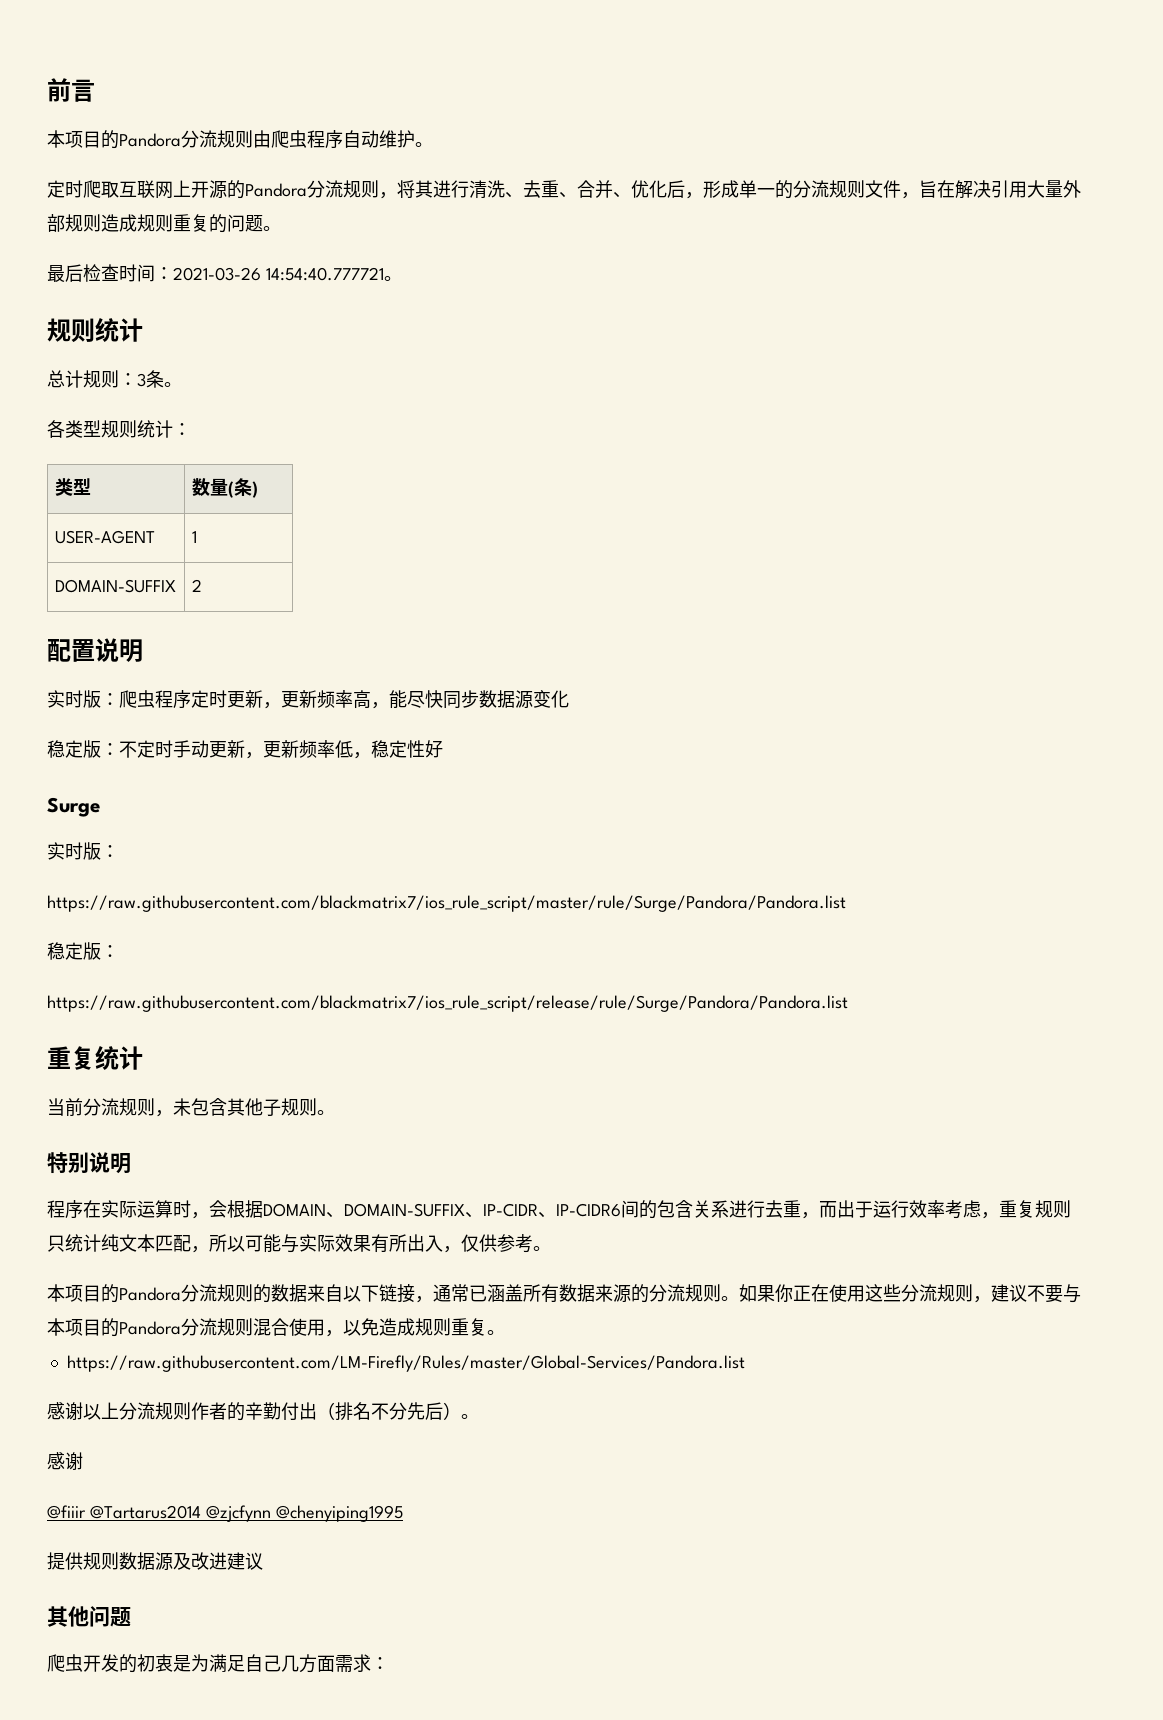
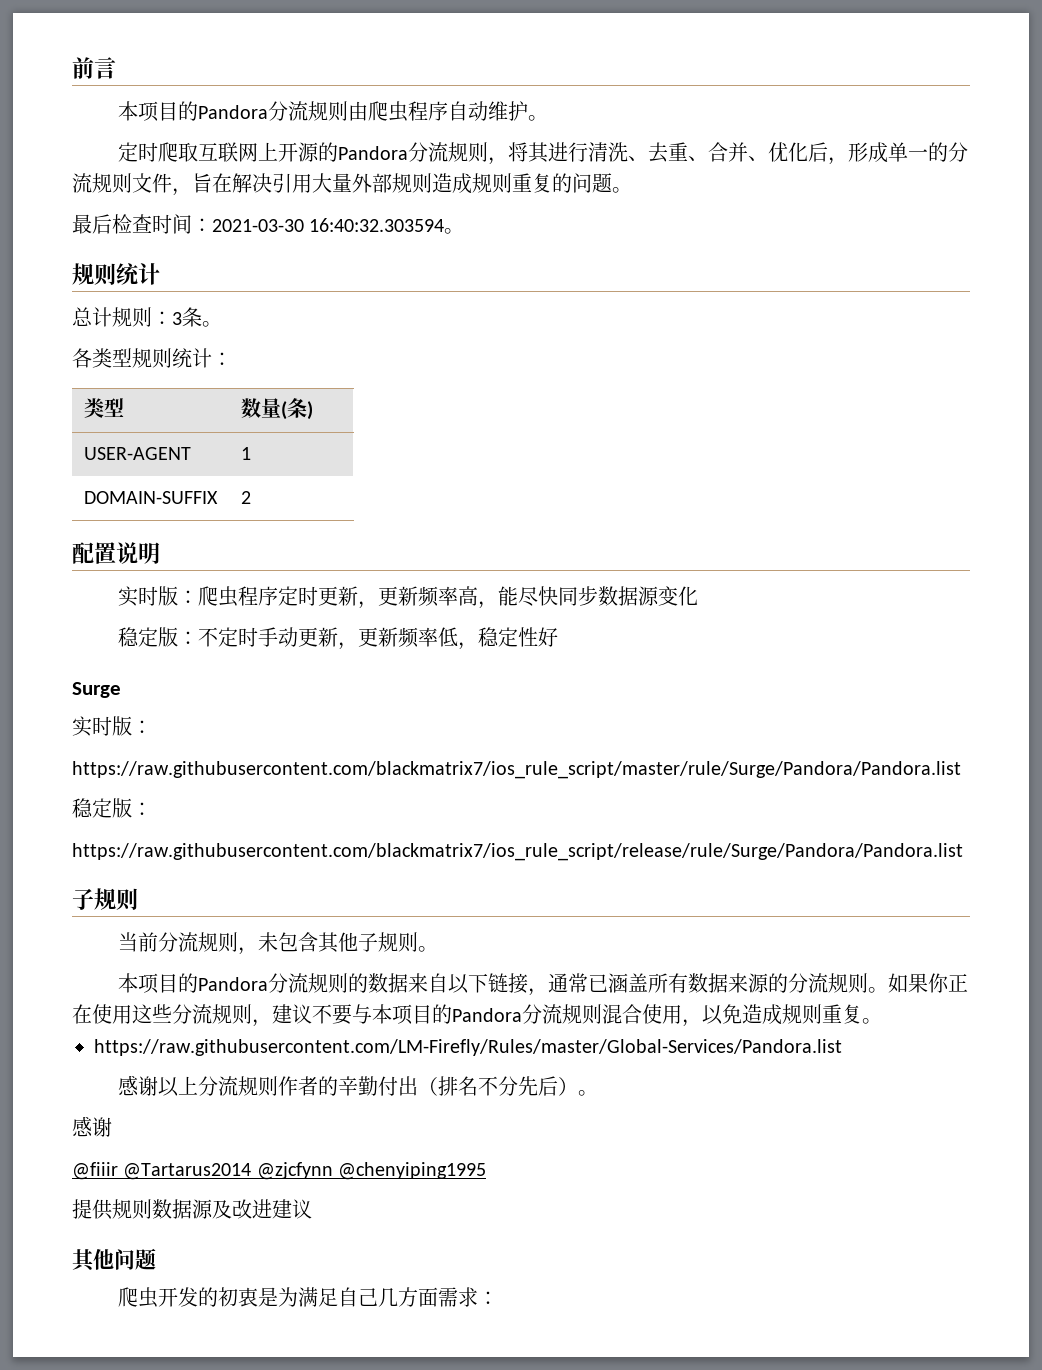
- 最后检查时间：2021-03-26 14:54:40.777721。
+ 最后检查时间：2021-03-30 16:40:32.303594。
  https://raw.githubusercontent.com/blackmatrix7/ios_rule_script/release/rule/Surge/Pandora/Pandora.list
- 重复统计
+ 子规则
- 特别说明
- 程序在实际运算时，会根据DOMAIN、DOMAIN-SUFFIX、IP-CIDR、IP-CIDR6间的包含关系进行去重，而出于运行效率考虑，重复规则只统计纯文本匹配，所以可能与实际效果有所出入，仅供参考。

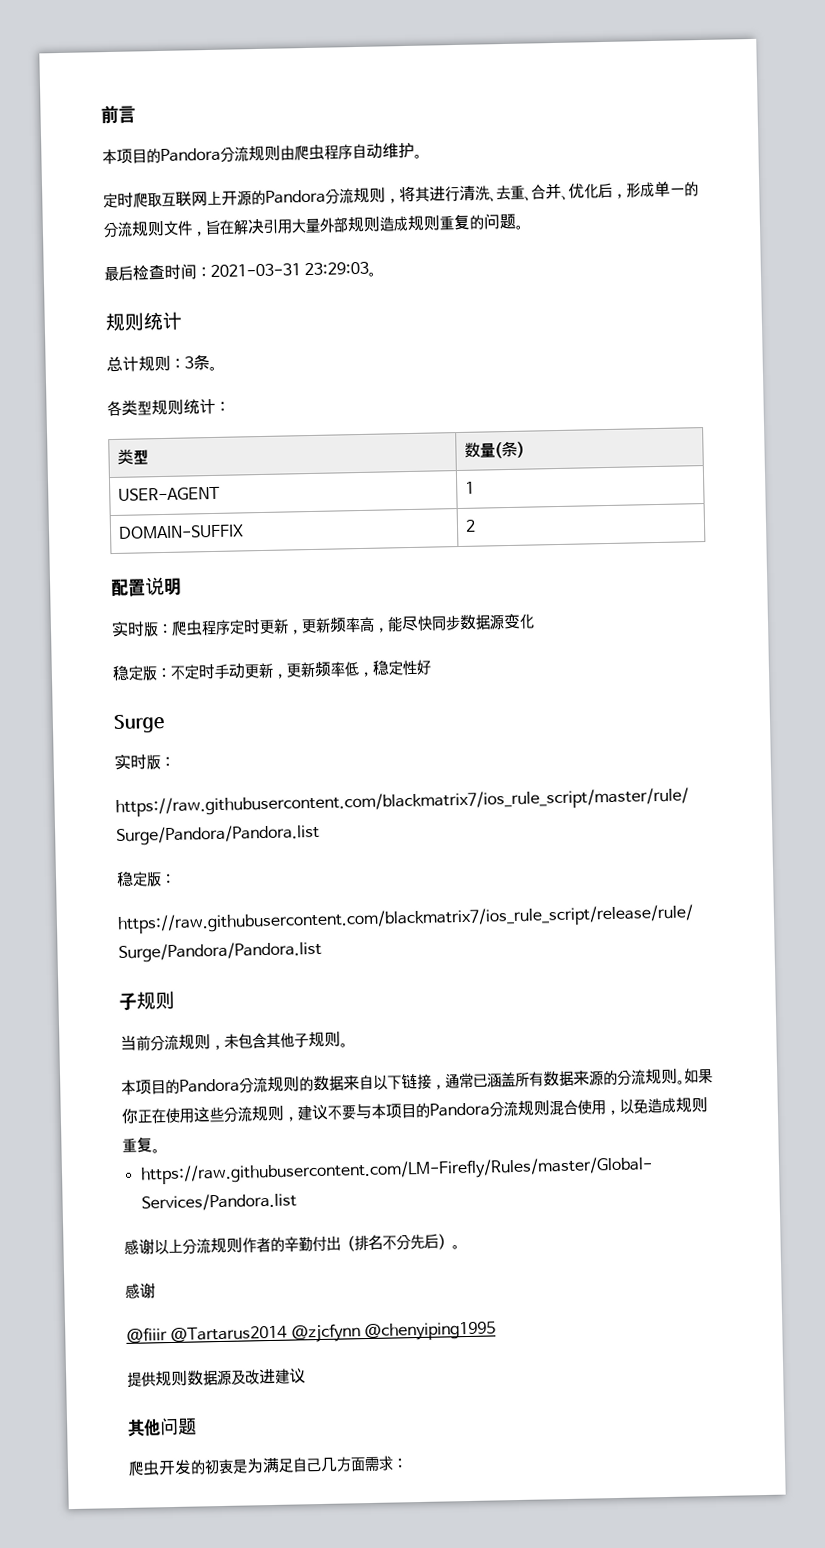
- 最后检查时间：2021-03-30 16:40:32.303594。
+ 最后检查时间：2021-03-31 23:29:03。

